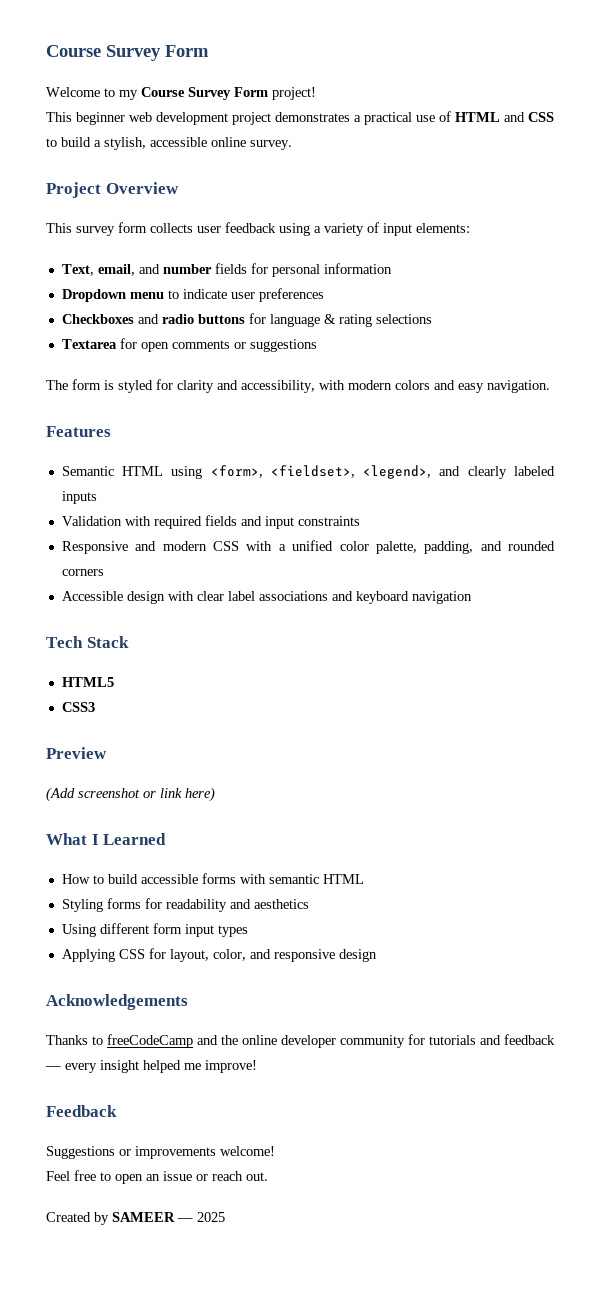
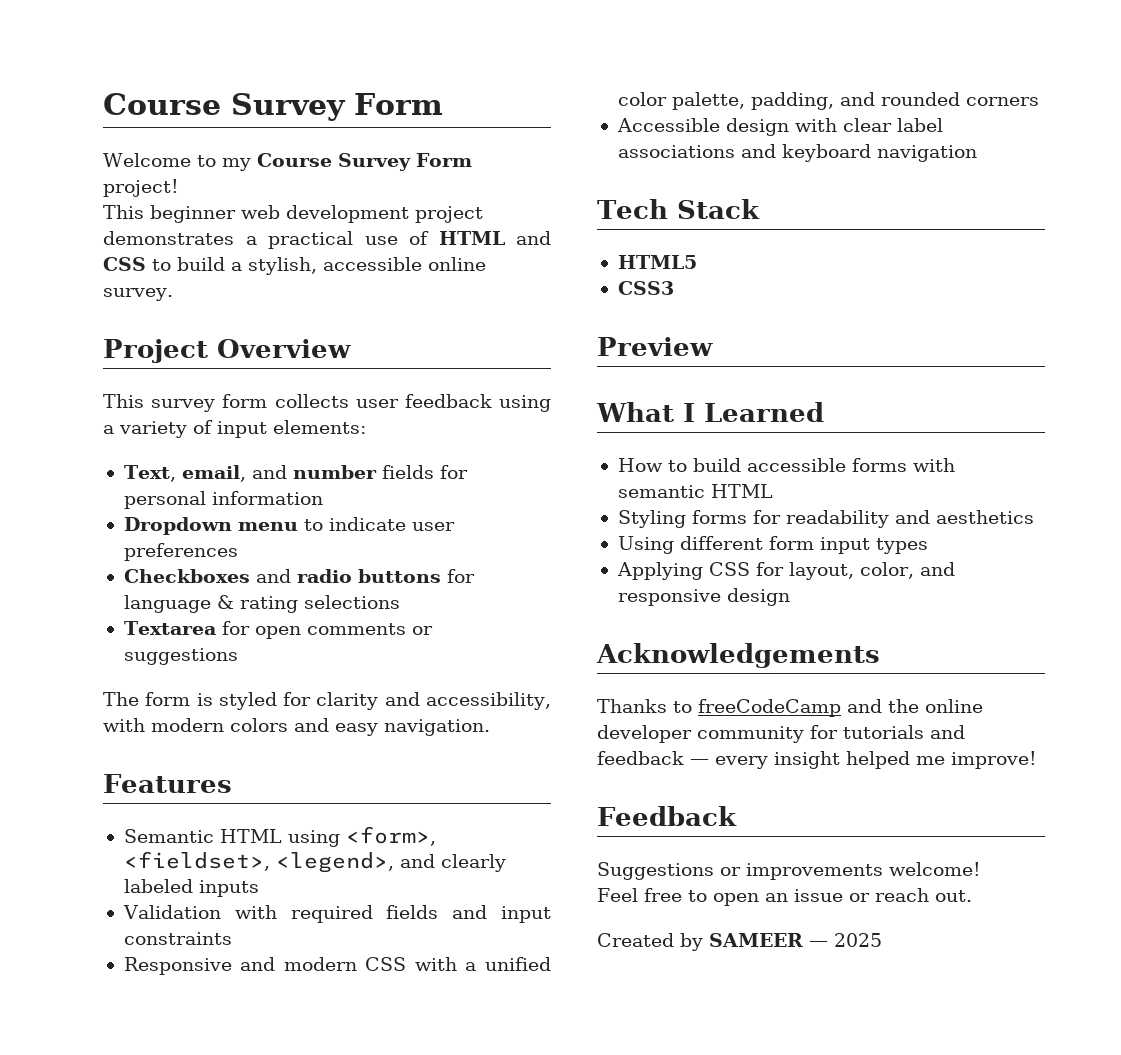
- (Add screenshot or link here)

